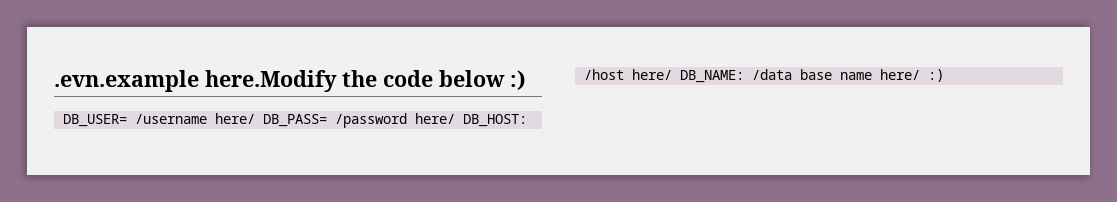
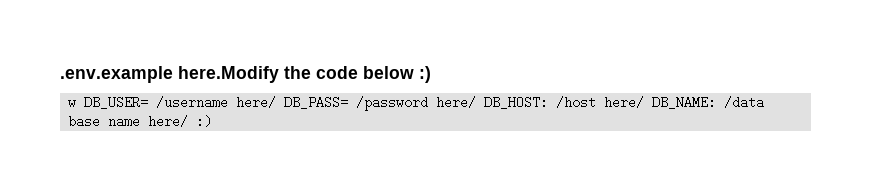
- .evn.example here.Modify the code below :)
+ .env.example here.Modify the code below :)
- DB_USER= /username here/ DB_PASS= /password here/ DB_HOST: /host here/ DB_NAME: /data base name here/ :)
+ w DB_USER= /username here/ DB_PASS= /password here/ DB_HOST: /host here/ DB_NAME: /data base name here/ :)

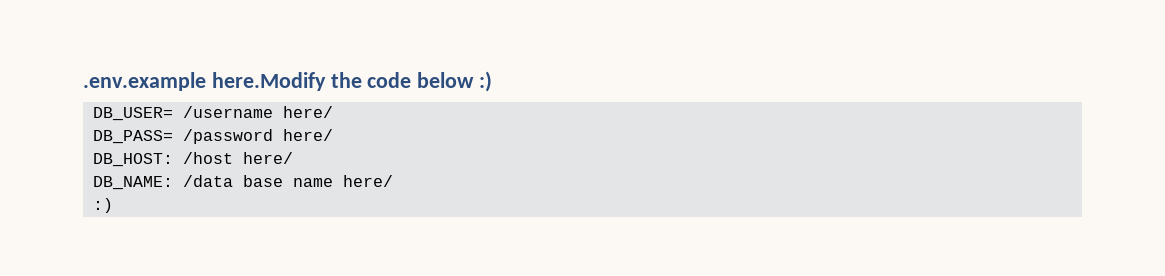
- w DB_USER= /username here/ DB_PASS= /password here/ DB_HOST: /host here/ DB_NAME: /data base name here/ :)
+ DB_USER= /username here/
+ DB_PASS= /password here/
+ DB_HOST: /host here/
+ DB_NAME: /data base name here/
+ :)

